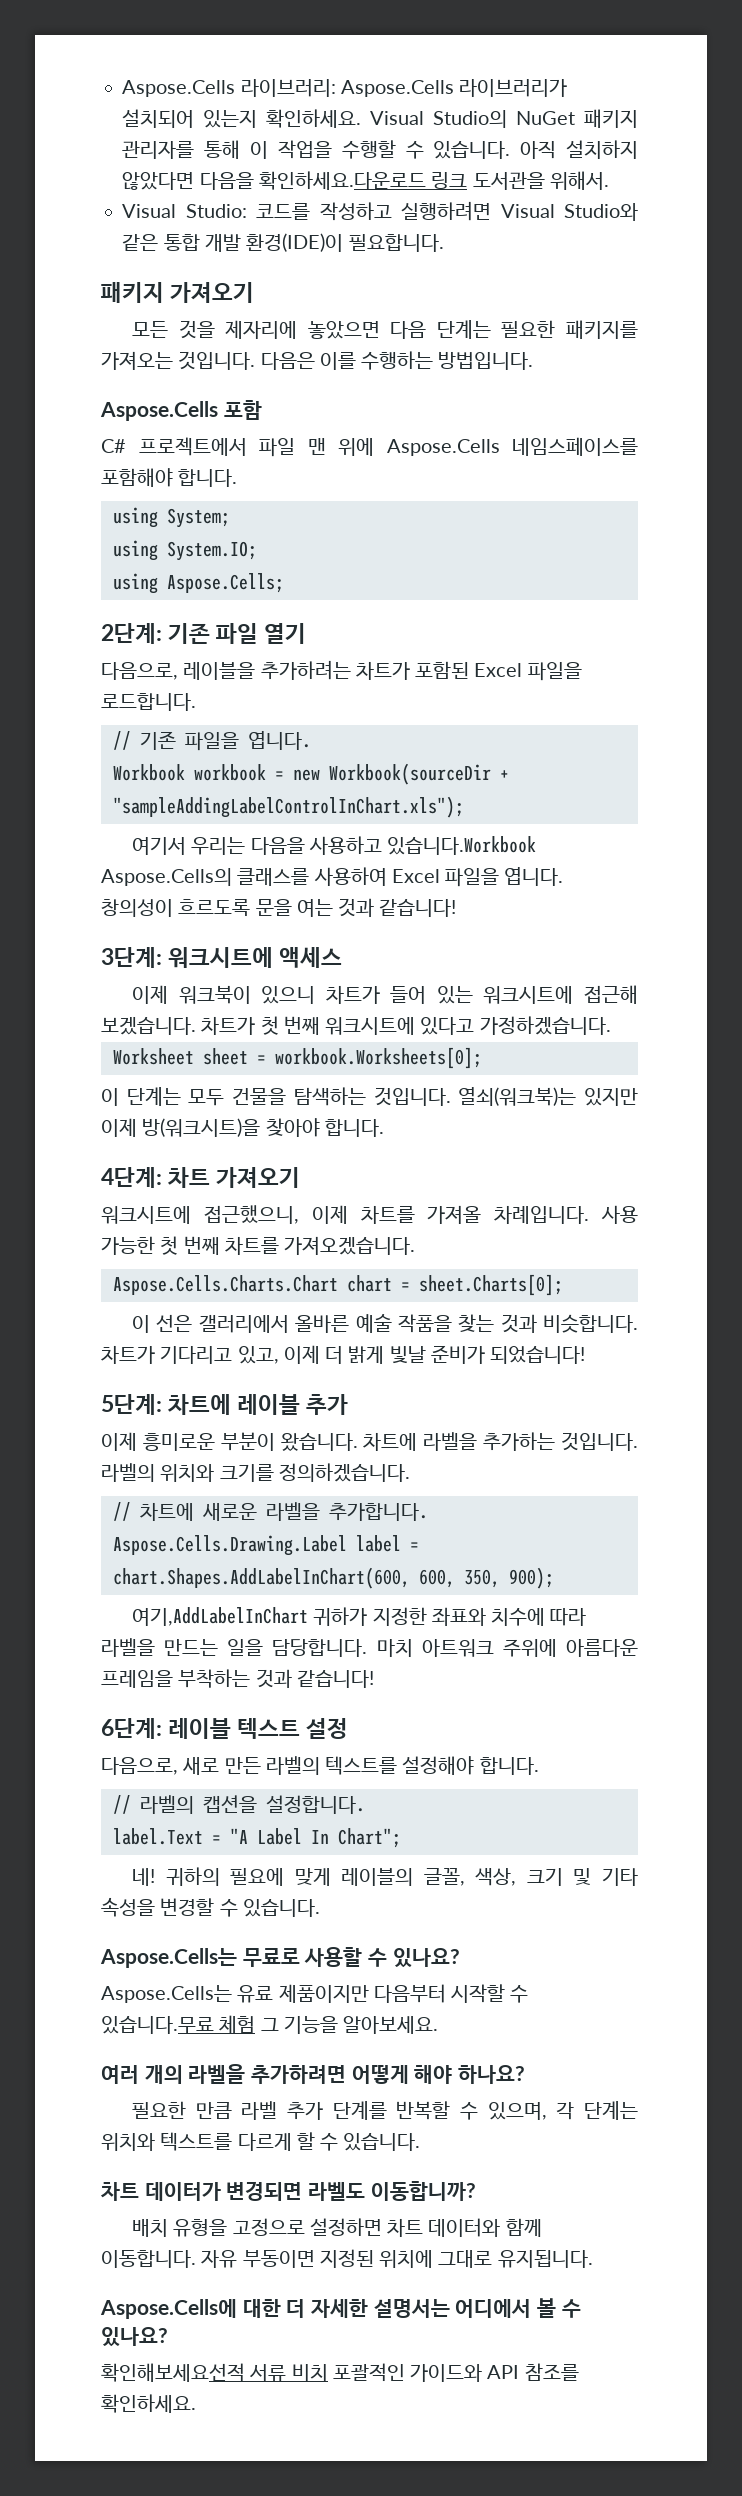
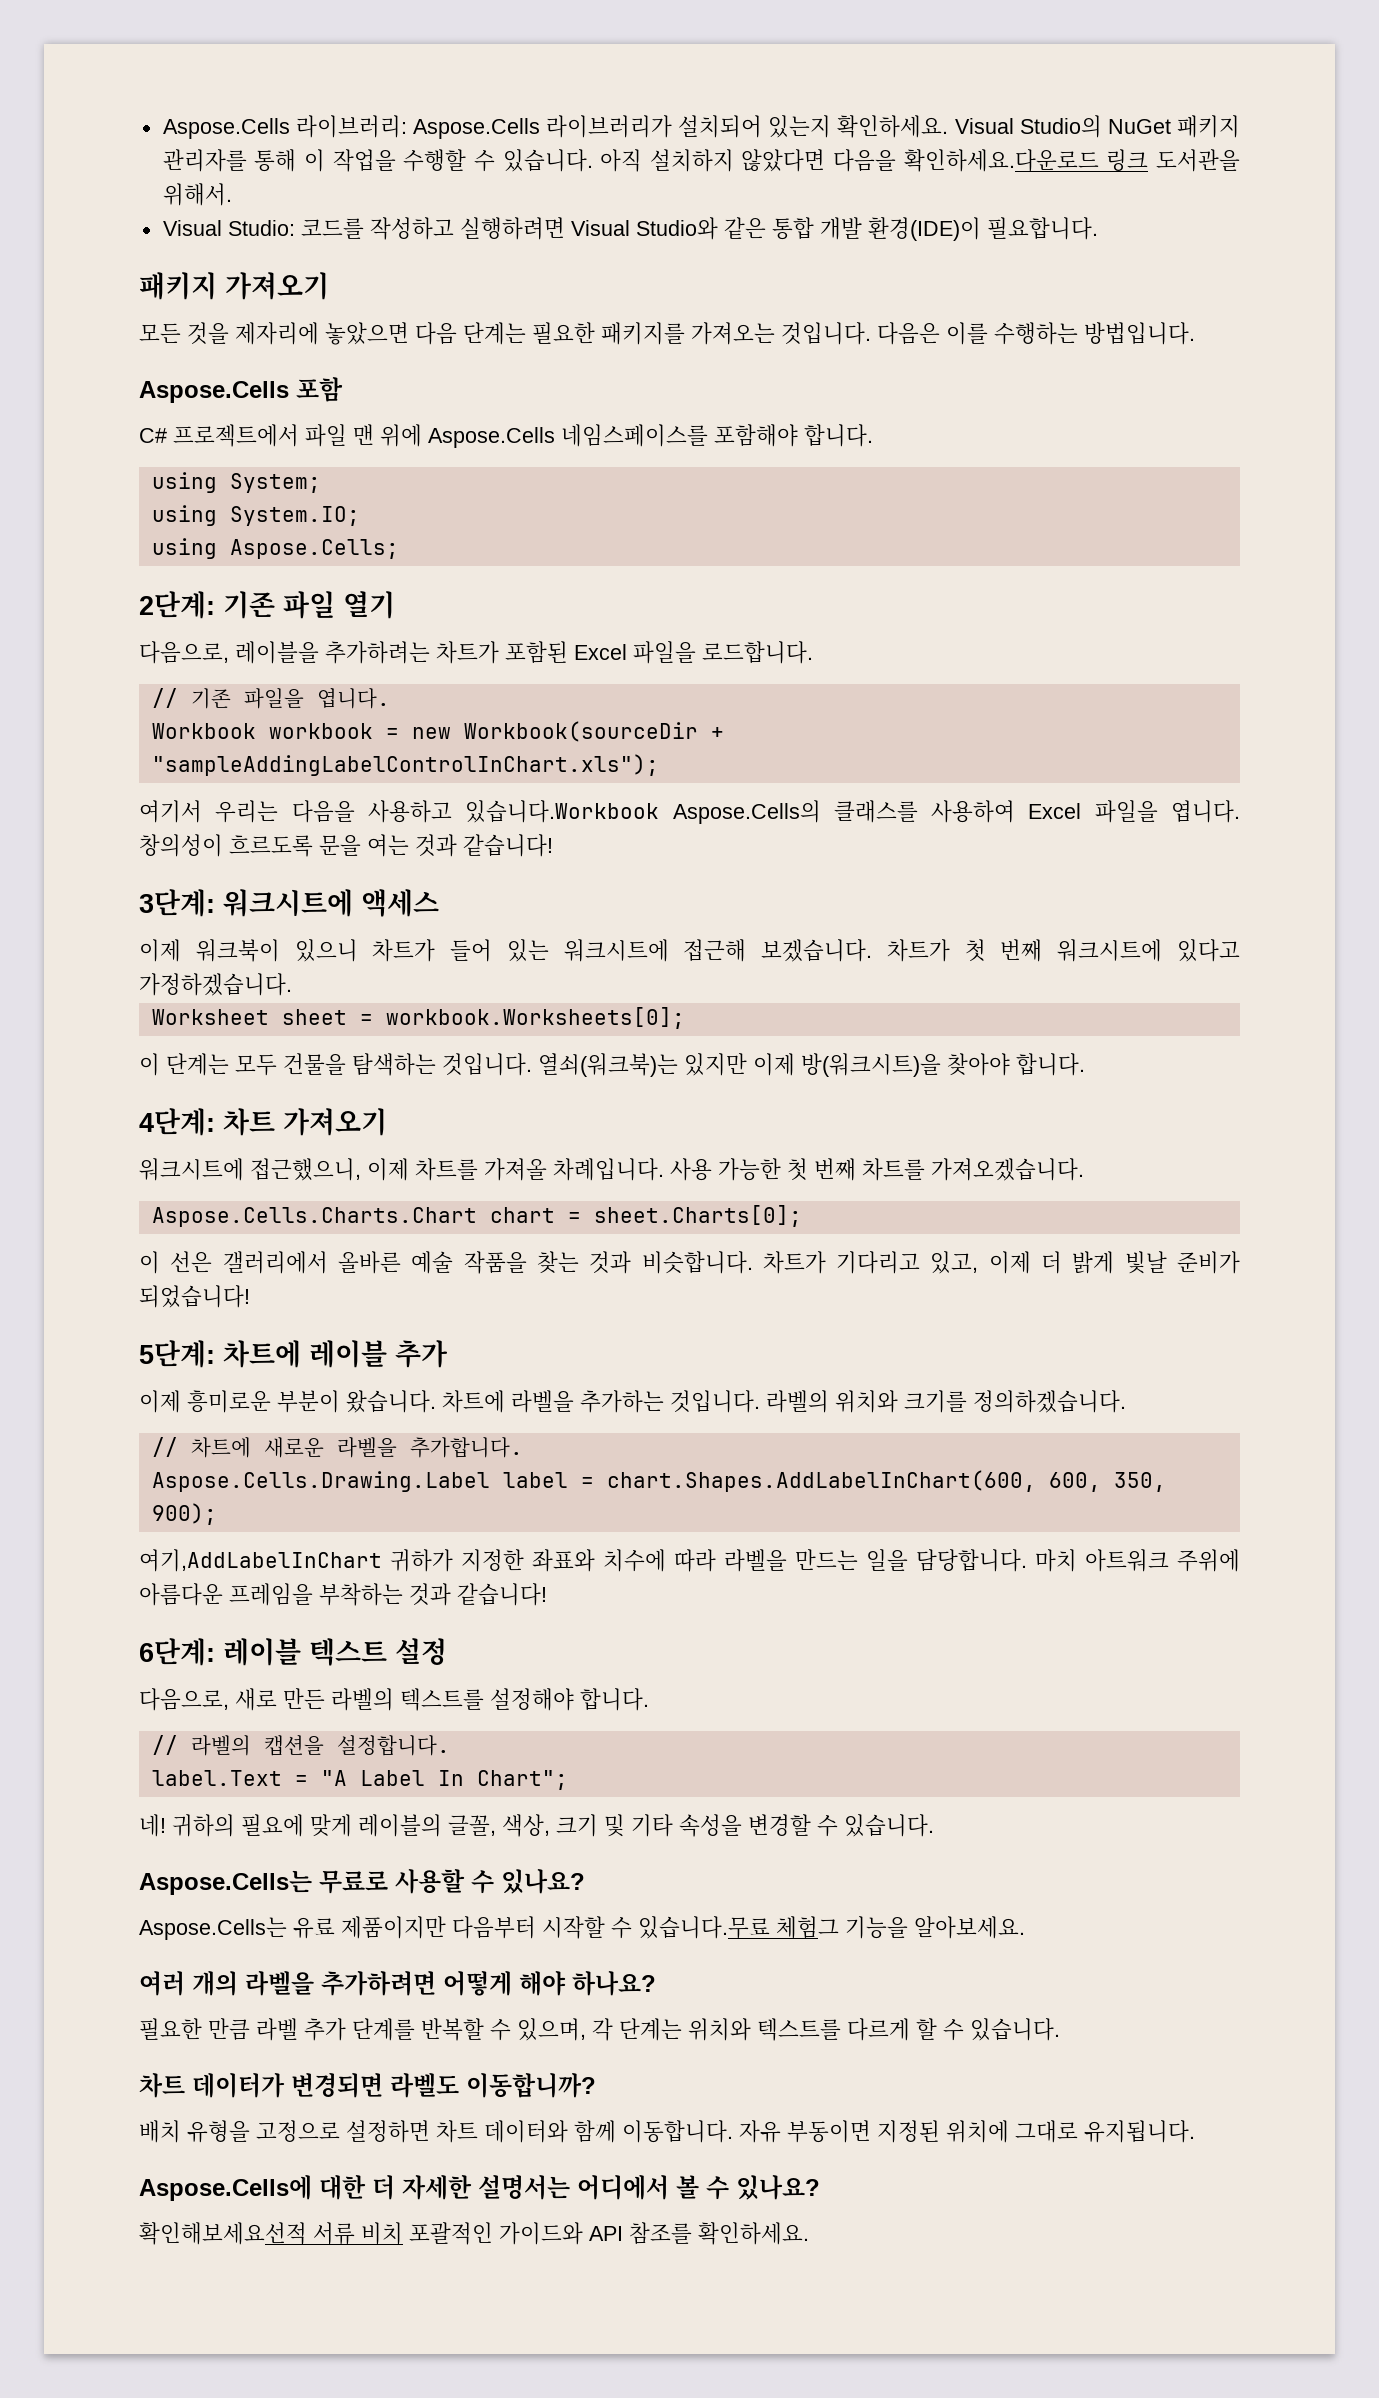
- Aspose.Cells는 유료 제품이지만 다음부터 시작할 수 있습니다.무료 체험 그 기능을 알아보세요.
+ Aspose.Cells는 유료 제품이지만 다음부터 시작할 수 있습니다.무료 체험그 기능을 알아보세요.

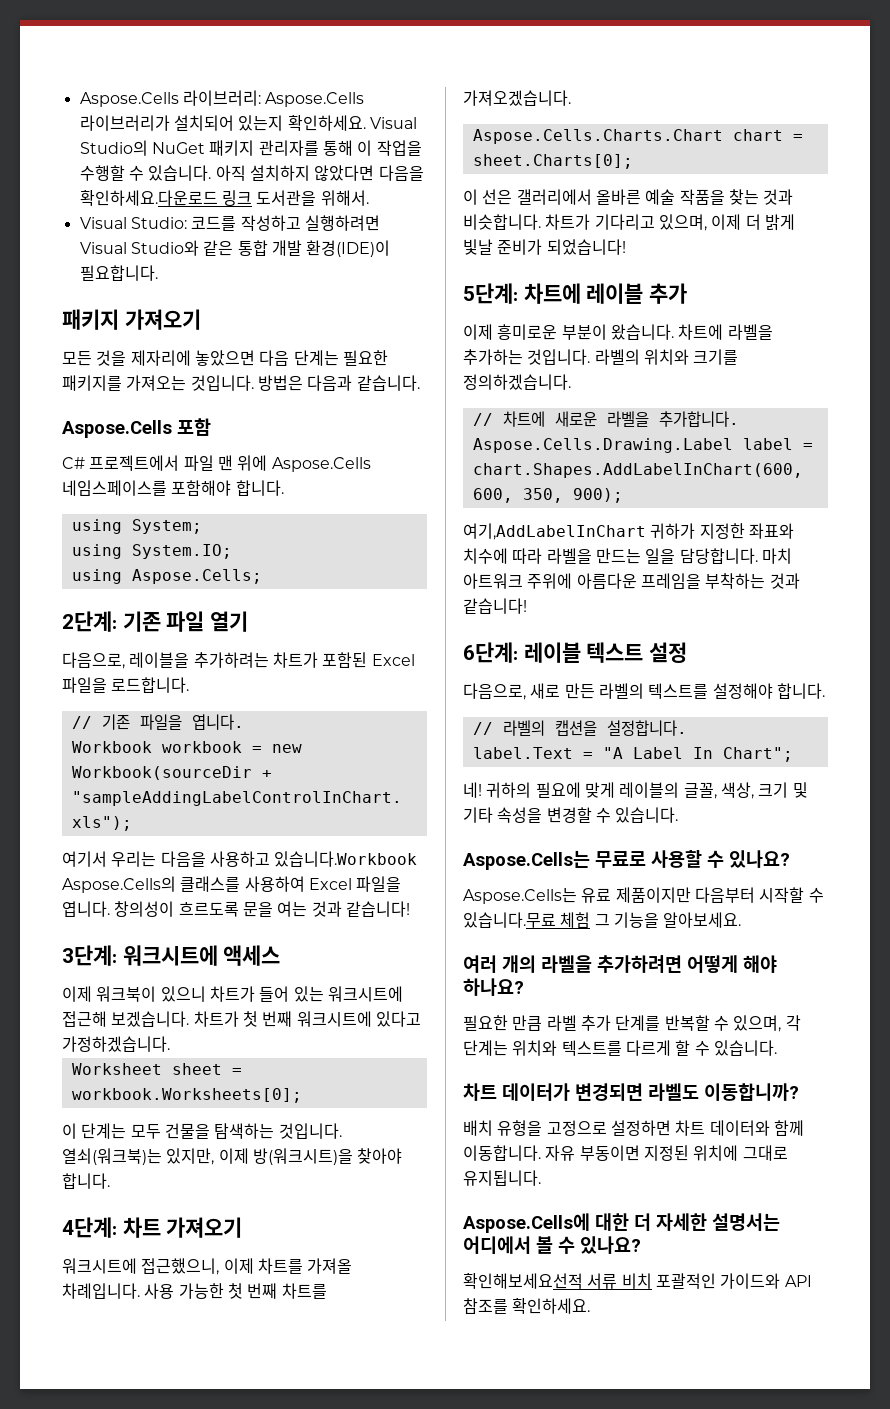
- 다음은 이를 수행하는 방법입니다.
+ 방법은 다음과 같습니다.
- 열쇠(워크북)는 있지만 이제 방(워크시트)을 찾아야 합니다.
+ 열쇠(워크북)는 있지만, 이제 방(워크시트)을 찾아야 합니다.
- 차트가 기다리고 있고, 이제 더 밝게 빛날 준비가 되었습니다!
+ 차트가 기다리고 있으며, 이제 더 밝게 빛날 준비가 되었습니다!
- Aspose.Cells는 유료 제품이지만 다음부터 시작할 수 있습니다.무료 체험그 기능을 알아보세요.
+ Aspose.Cells는 유료 제품이지만 다음부터 시작할 수 있습니다.무료 체험 그 기능을 알아보세요.

